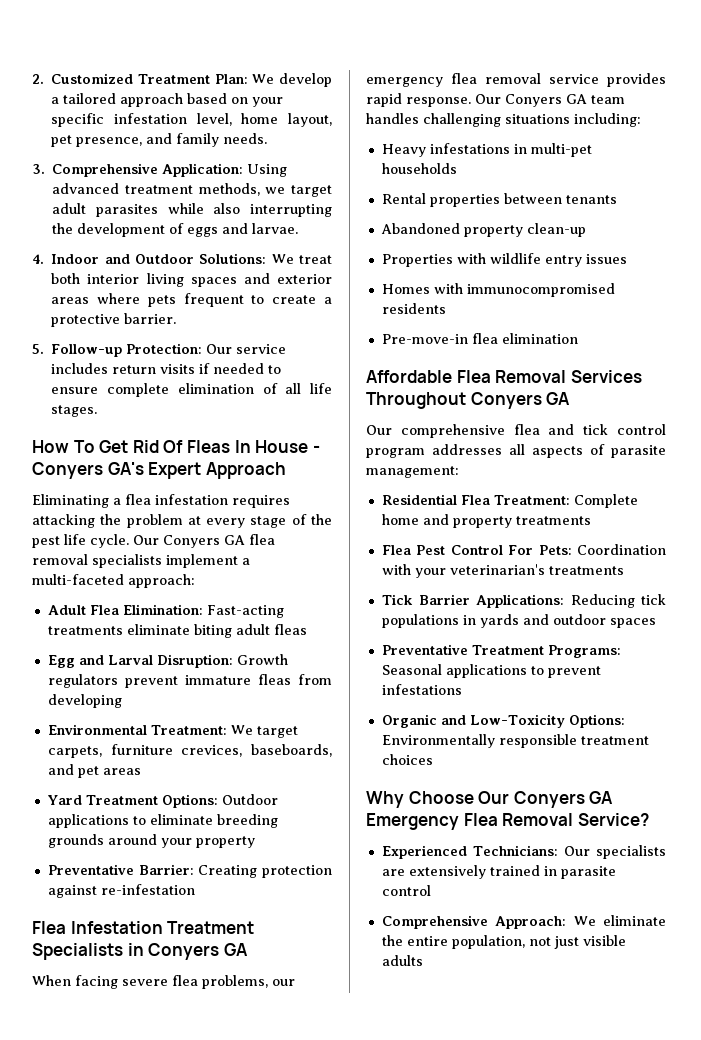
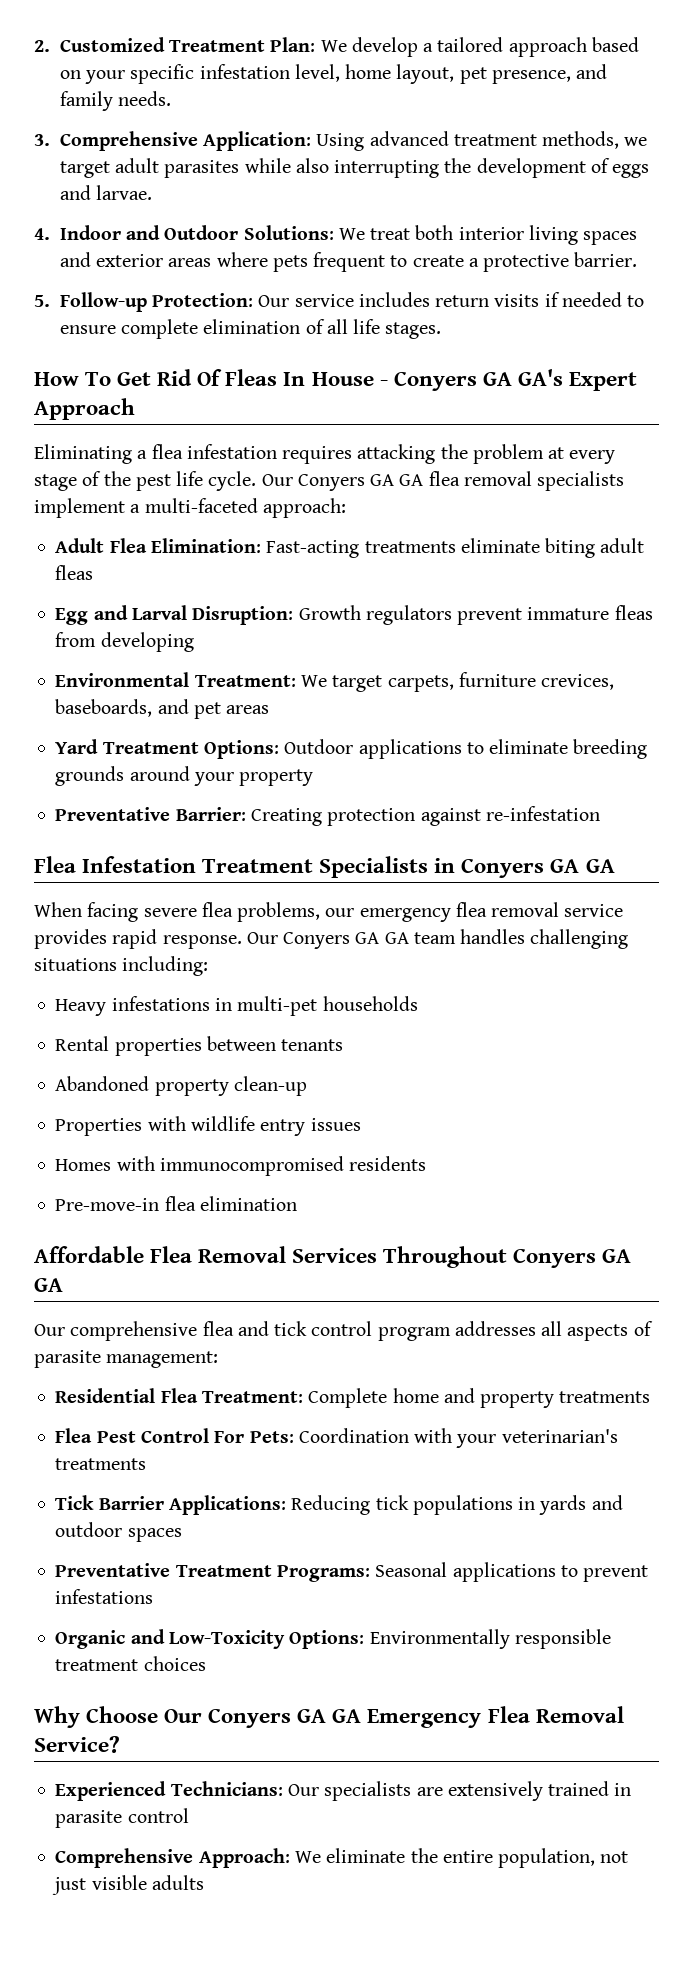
- How To Get Rid Of Fleas In House - Conyers GA's Expert Approach
+ How To Get Rid Of Fleas In House - Conyers GA GA's Expert Approach
- Our Conyers GA flea removal specialists implement a multi-faceted approach:
+ Our Conyers GA GA flea removal specialists implement a multi-faceted approach:
- Flea Infestation Treatment Specialists in Conyers GA
+ Flea Infestation Treatment Specialists in Conyers GA GA
- Our Conyers GA team handles challenging situations including:
+ Our Conyers GA GA team handles challenging situations including:
- Affordable Flea Removal Services Throughout Conyers GA
+ Affordable Flea Removal Services Throughout Conyers GA GA
- Why Choose Our Conyers GA Emergency Flea Removal Service?
+ Why Choose Our Conyers GA GA Emergency Flea Removal Service?

